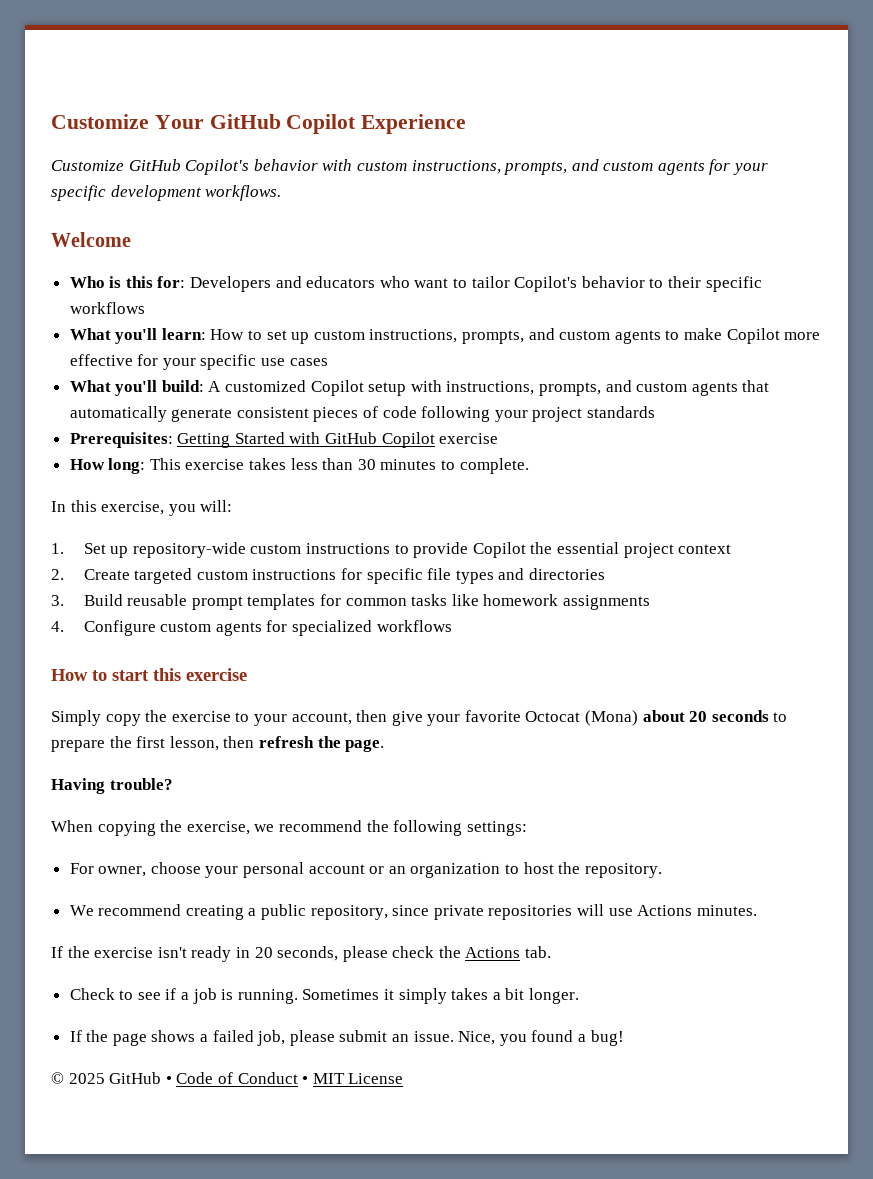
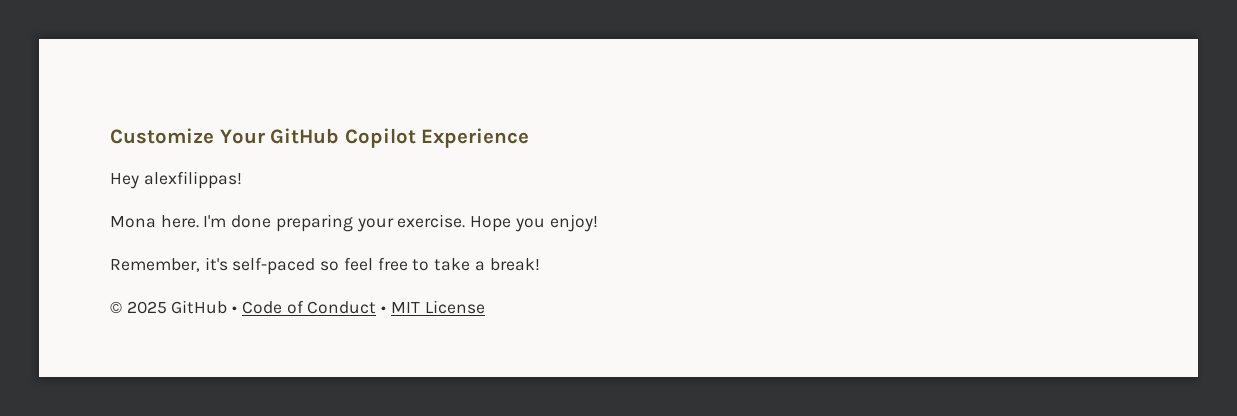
- Customize GitHub Copilot's behavior with custom instructions, prompts, and custom agents for your specific development workflows.
- Welcome
- Who is this for: Developers and educators who want to tailor Copilot's behavior to their specific workflows
- What you'll learn: How to set up custom instructions, prompts, and custom agents to make Copilot more effective for your specific use cases
- What you'll build: A customized Copilot setup with instructions, prompts, and custom agents that automatically generate consistent pieces of code following your project standards
- Prerequisites: Getting Started with GitHub Copilot exercise
- How long: This exercise takes less than 30 minutes to complete.
- In this exercise, you will:
- 1. Set up repository-wide custom instructions to provide Copilot the essential project context
- 2. Create targeted custom instructions for specific file types and directories
- 3. Build reusable prompt templates for common tasks like homework assignments
- 4. Configure custom agents for specialized workflows
- How to start this exercise
- Simply copy the exercise to your account, then give your favorite Octocat (Mona) about 20 seconds to prepare the first lesson, then refresh the page.
- Having trouble?
- When copying the exercise, we recommend the following settings:
- For owner, choose your personal account or an organization to host the repository.
- We recommend creating a public repository, since private repositories will use Actions minutes.
- If the exercise isn't ready in 20 seconds, please check the Actions tab.
- Check to see if a job is running. Sometimes it simply takes a bit longer.
- If the page shows a failed job, please submit an issue. Nice, you found a bug!
+ Hey alexfilippas!
+ Mona here. I'm done preparing your exercise. Hope you enjoy!
+ Remember, it's self-paced so feel free to take a break!

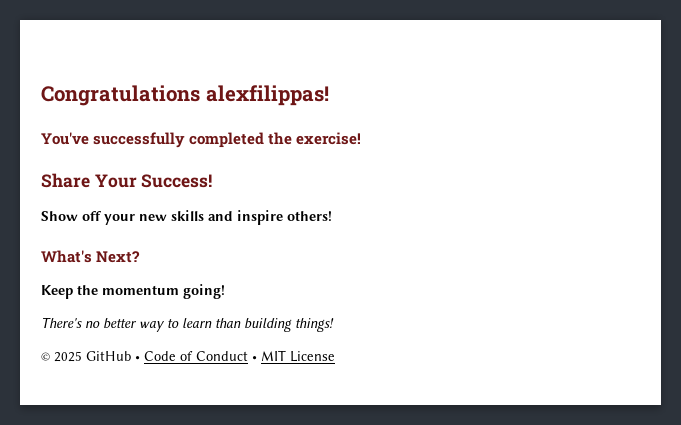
- Customize Your GitHub Copilot Experience
- Hey alexfilippas!
- Mona here. I'm done preparing your exercise. Hope you enjoy!
- Remember, it's self-paced so feel free to take a break!
+ Congratulations alexfilippas!
+ You've successfully completed the exercise!
+ Share Your Success!
+ Show off your new skills and inspire others!
+ What's Next?
+ Keep the momentum going!
+ There's no better way to learn than building things!

